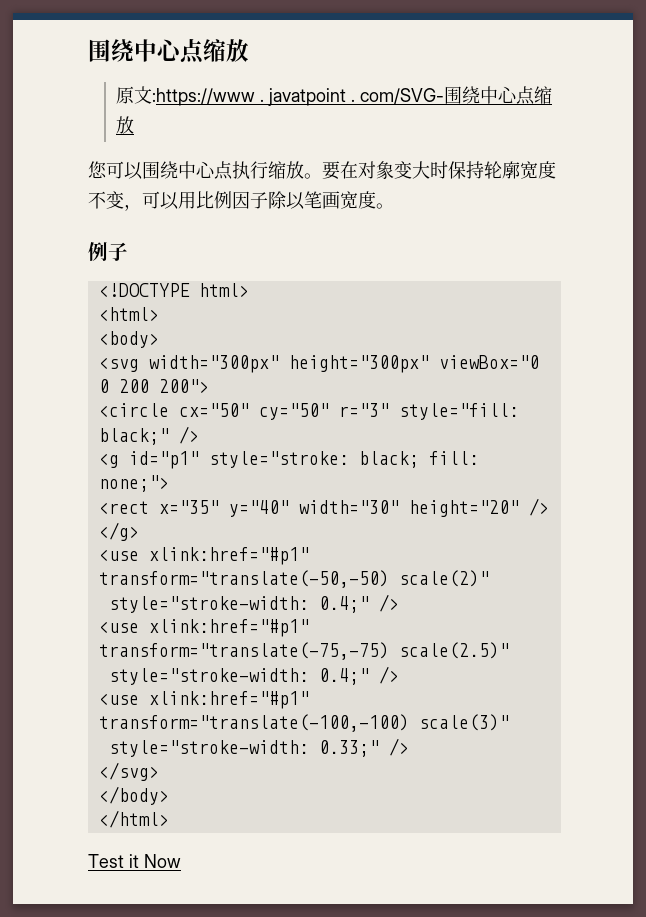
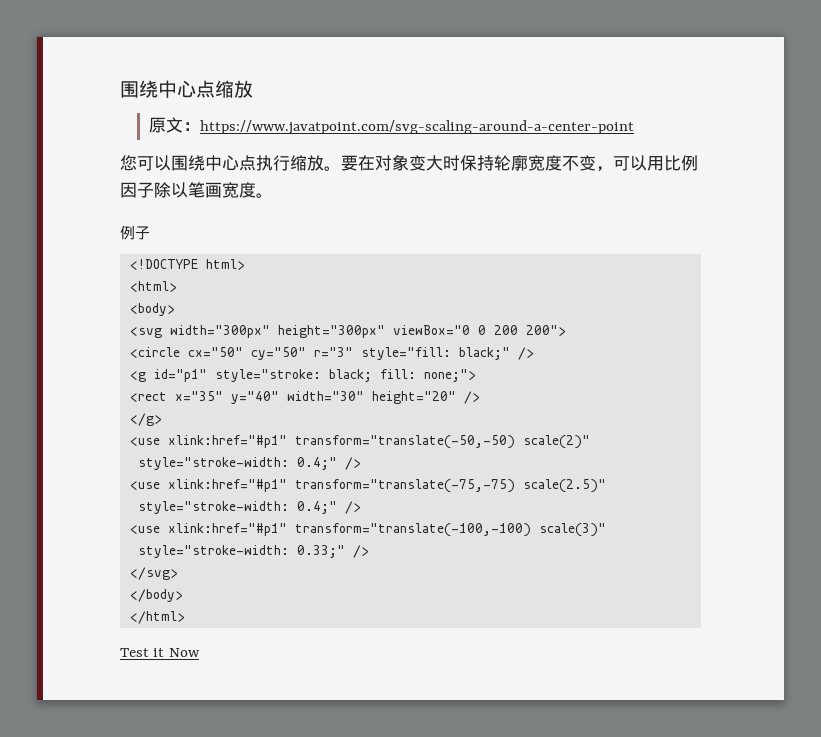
- 原文:https://www . javatpoint . com/SVG-围绕中心点缩放
+ 原文：https://www.javatpoint.com/svg-scaling-around-a-center-point

